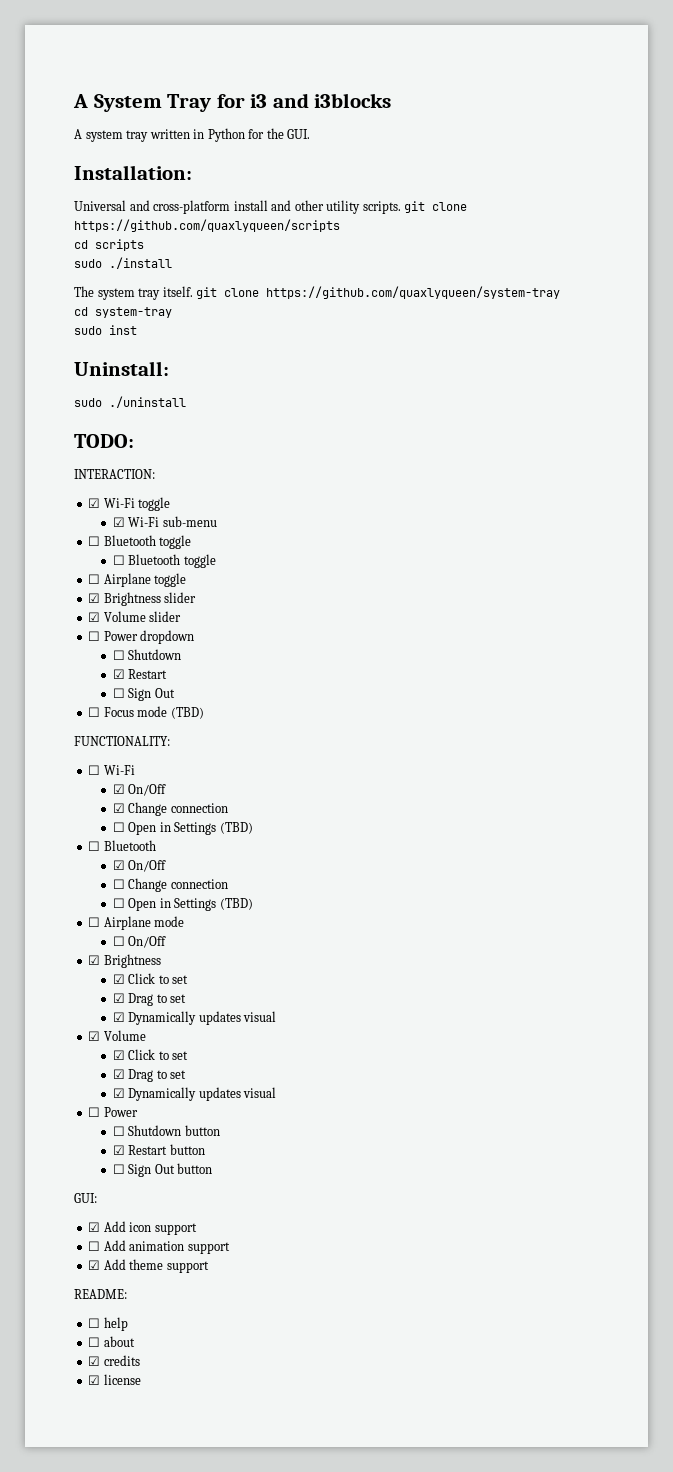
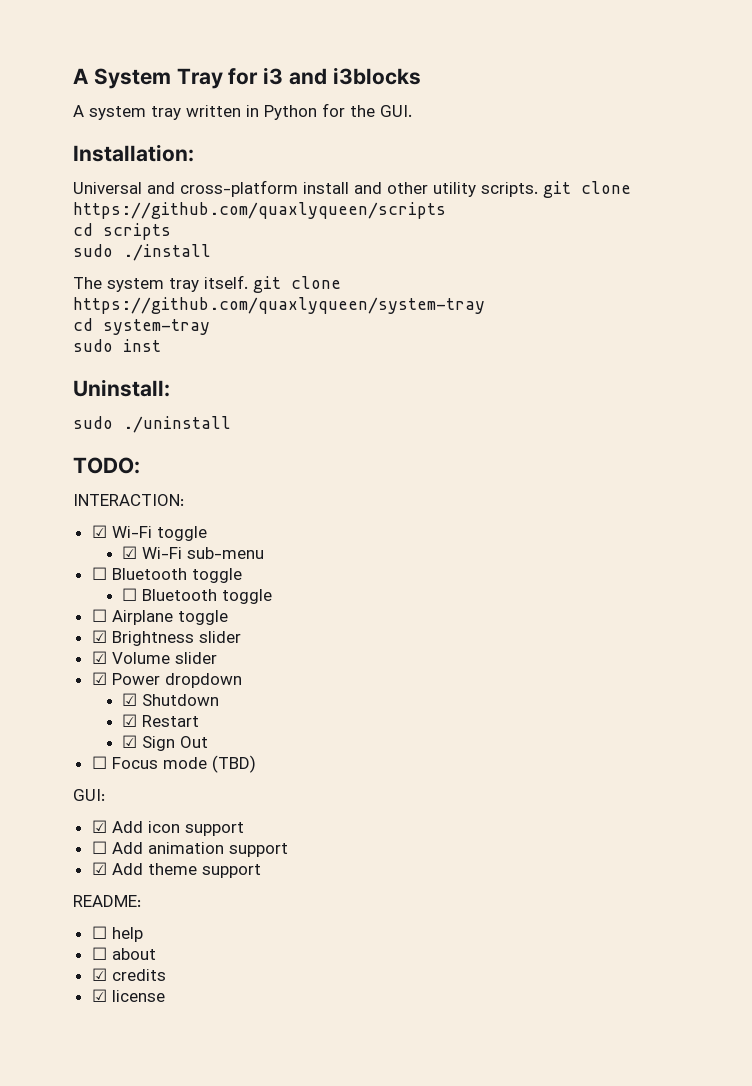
- ☐ Power dropdown
- ☐ Shutdown
+ ☑ Power dropdown
+ ☑ Shutdown
  ☑ Restart
- ☐ Sign Out
+ ☑ Sign Out
- FUNCTIONALITY:
- ☐ Wi-Fi
- ☑ On/Off
- ☑ Change connection
- ☐ Open in Settings (TBD)
- ☐ Bluetooth
- ☑ On/Off
- ☐ Change connection
- ☐ Open in Settings (TBD)
- ☐ Airplane mode
- ☐ On/Off
- ☑ Brightness
- ☑ Click to set
- ☑ Drag to set
- ☑ Dynamically updates visual
- ☑ Volume
- ☑ Click to set
- ☑ Drag to set
- ☑ Dynamically updates visual
- ☐ Power
- ☐ Shutdown button
- ☑ Restart button
- ☐ Sign Out button

